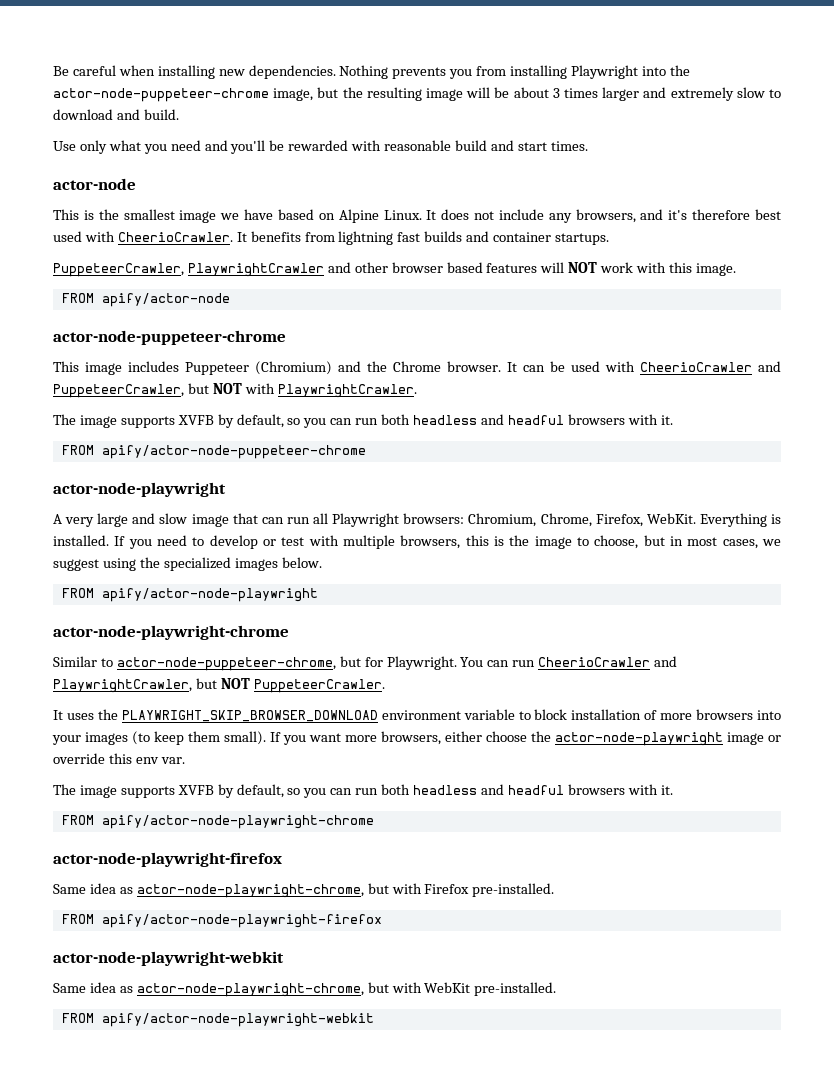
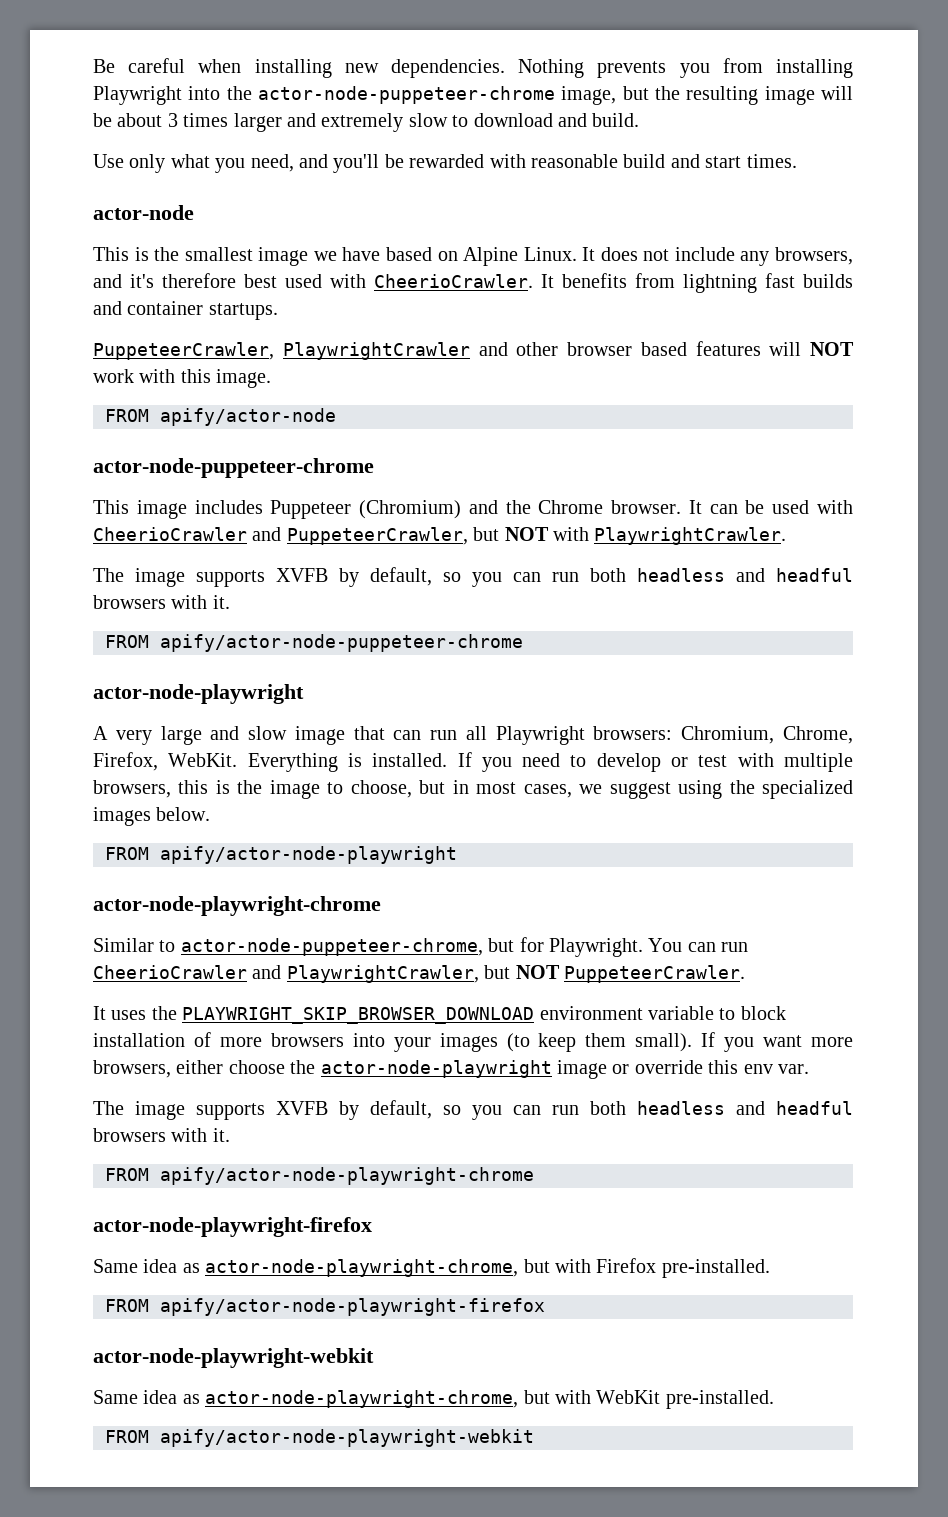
- Use only what you need and you'll be rewarded with reasonable build and start times.
+ Use only what you need, and you'll be rewarded with reasonable build and start times.

